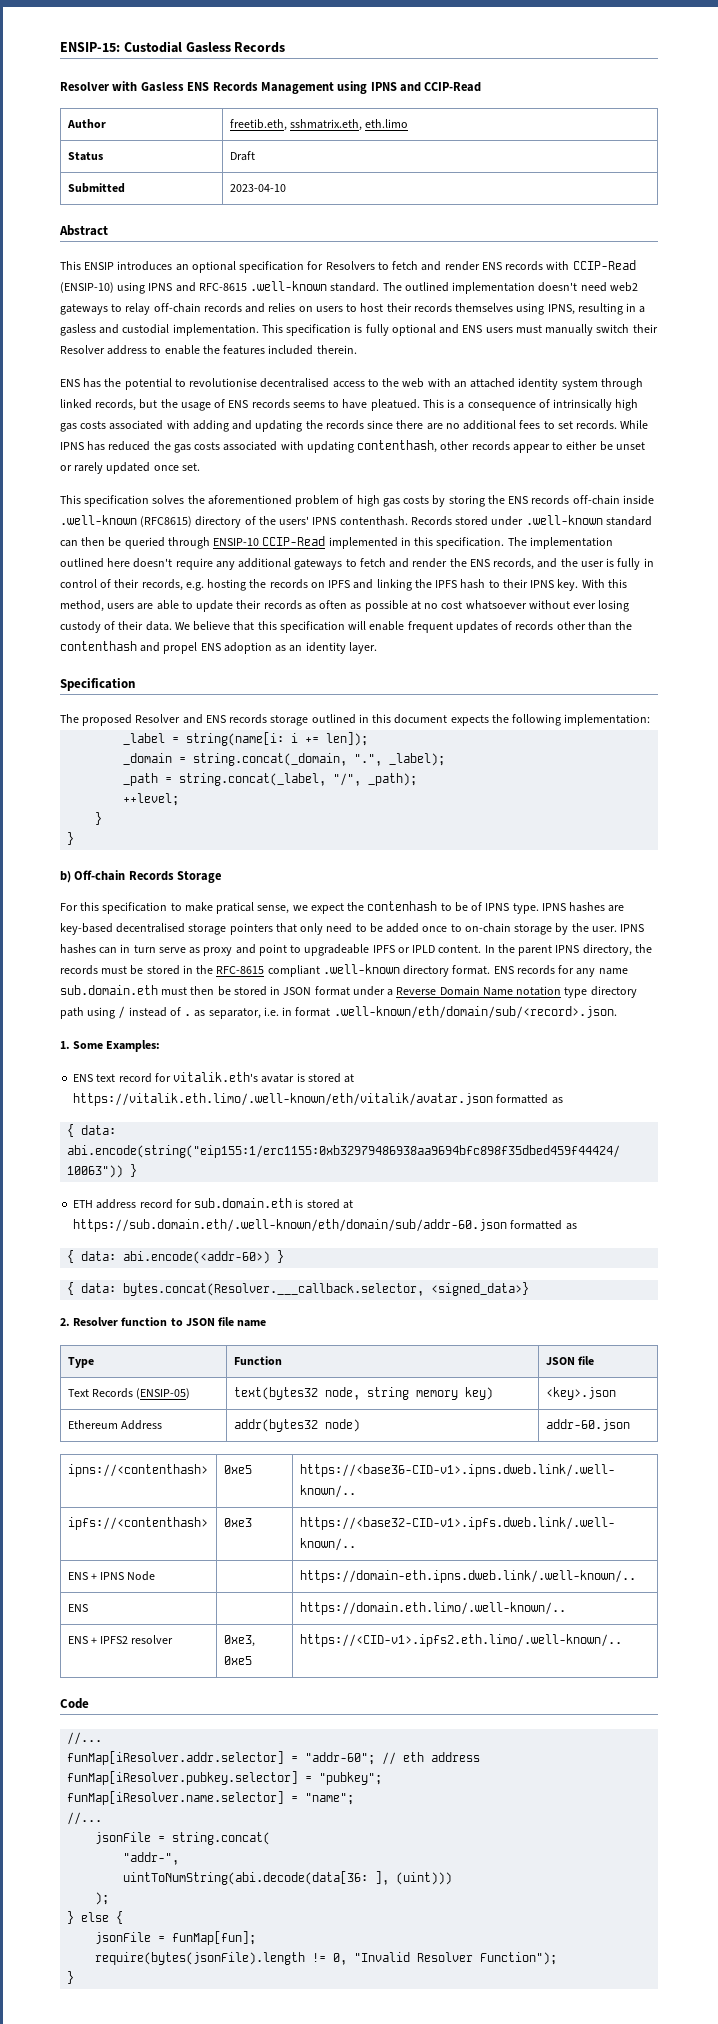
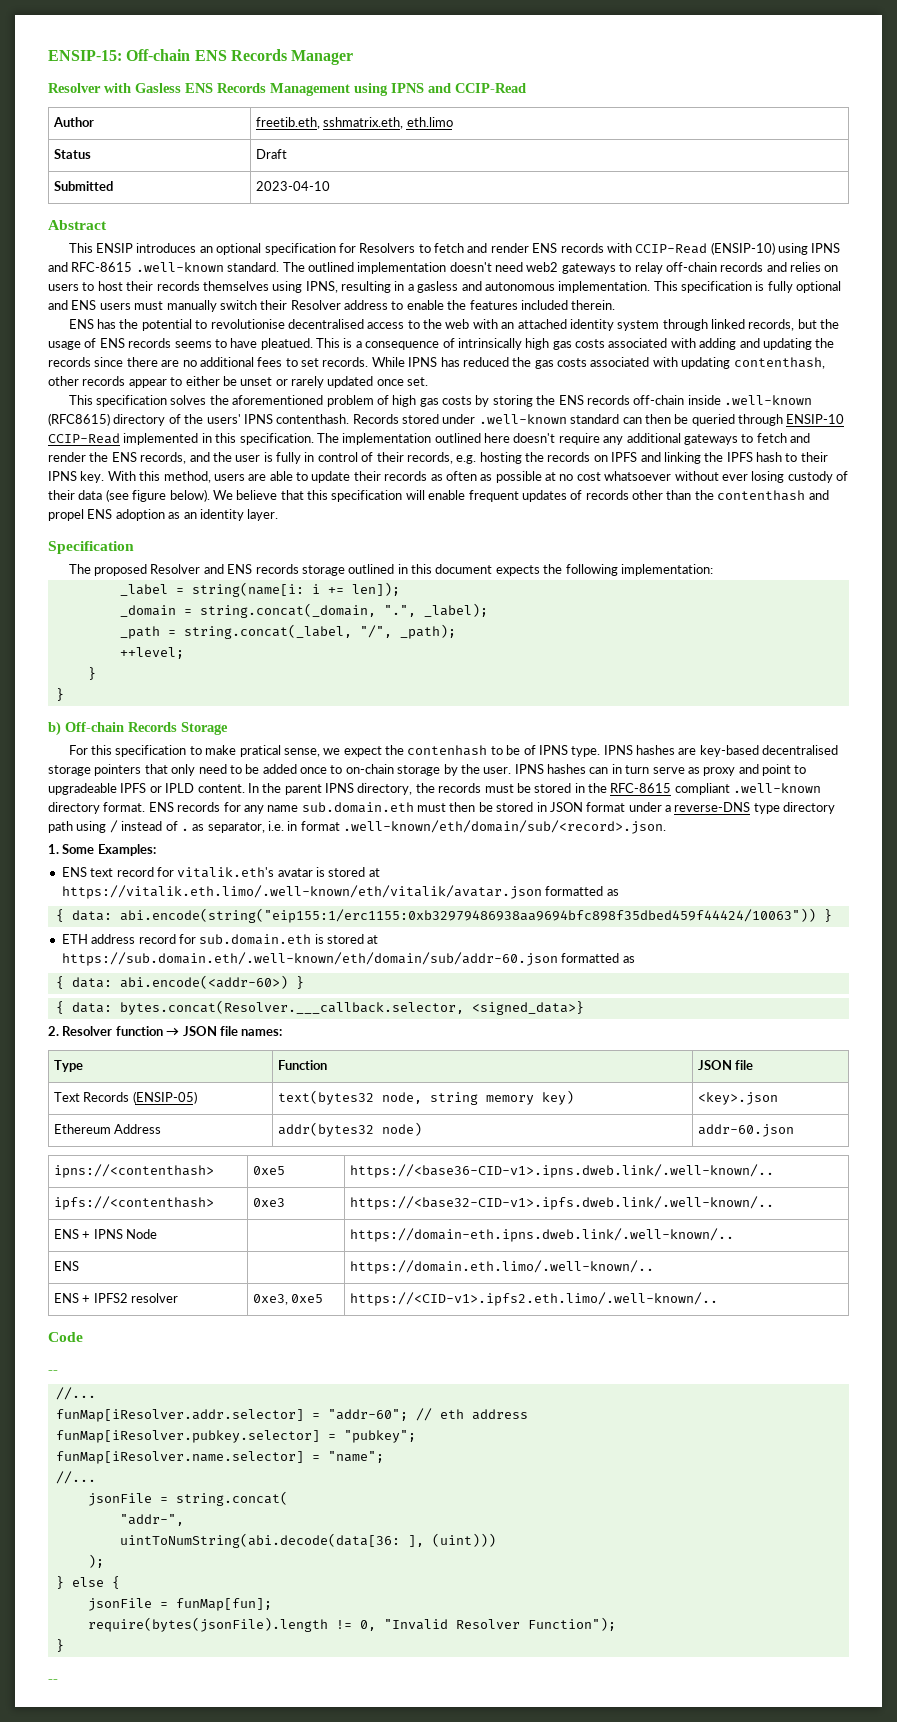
- ENSIP-15: Custodial Gasless Records
+ ENSIP-15: Off-chain ENS Records Manager
- The outlined implementation doesn't need web2 gateways to relay off-chain records and relies on users to host their records themselves using IPNS, resulting in a gasless and custodial implementation.
+ The outlined implementation doesn't need web2 gateways to relay off-chain records and relies on users to host their records themselves using IPNS, resulting in a gasless and autonomous implementation.
- With this method, users are able to update their records as often as possible at no cost whatsoever without ever losing custody of their data.
+ With this method, users are able to update their records as often as possible at no cost whatsoever without ever losing custody of their data (see figure below).
- ENS records for any name sub.domain.eth must then be stored in JSON format under a Reverse Domain Name notation type directory path using / instead of . as separator, i.e. in format .well-known/eth/domain/sub/<record>.json.
+ ENS records for any name sub.domain.eth must then be stored in JSON format under a reverse-DNS type directory path using / instead of . as separator, i.e. in format .well-known/eth/domain/sub/<record>.json.
- 2. Resolver function to JSON file name
+ 2. Resolver function → JSON file names:
  Code
+ --
  require(bytes(jsonFile).length != 0, "Invalid Resolver Function");
  }
+ --

